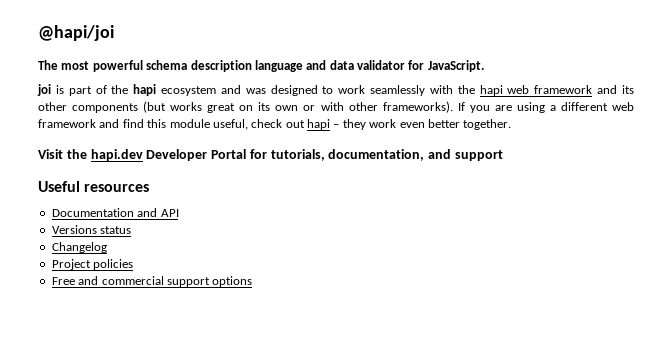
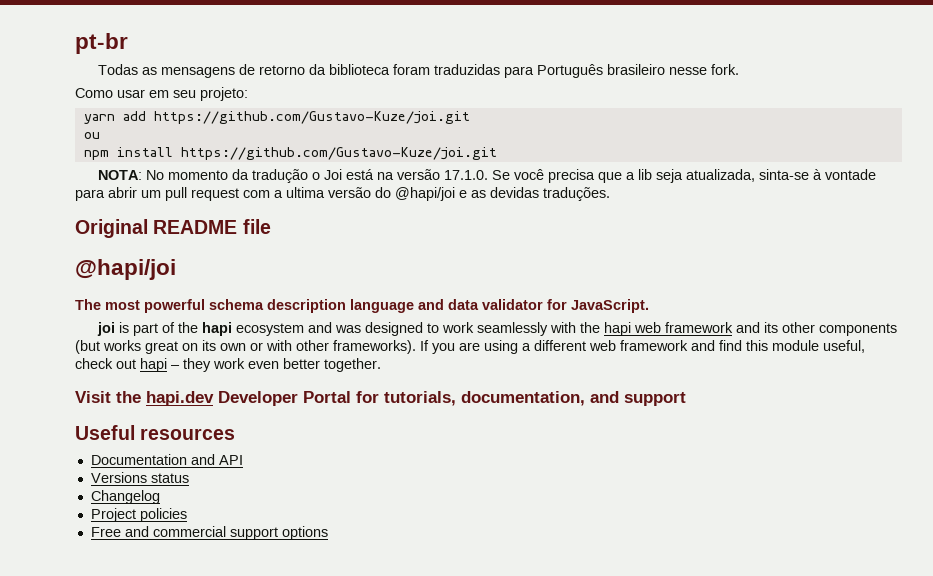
+ pt-br
+ Todas as mensagens de retorno da biblioteca foram traduzidas para Português brasileiro nesse fork.
+ Como usar em seu projeto:
+ yarn add https://github.com/Gustavo-Kuze/joi.git
+ ou
+ npm install https://github.com/Gustavo-Kuze/joi.git
+ NOTA: No momento da tradução o Joi está na versão 17.1.0. Se você precisa que a lib seja atualizada, sinta-se à vontade para abrir um pull request com a ultima versão do @hapi/joi e as devidas traduções.
+ Original README file

